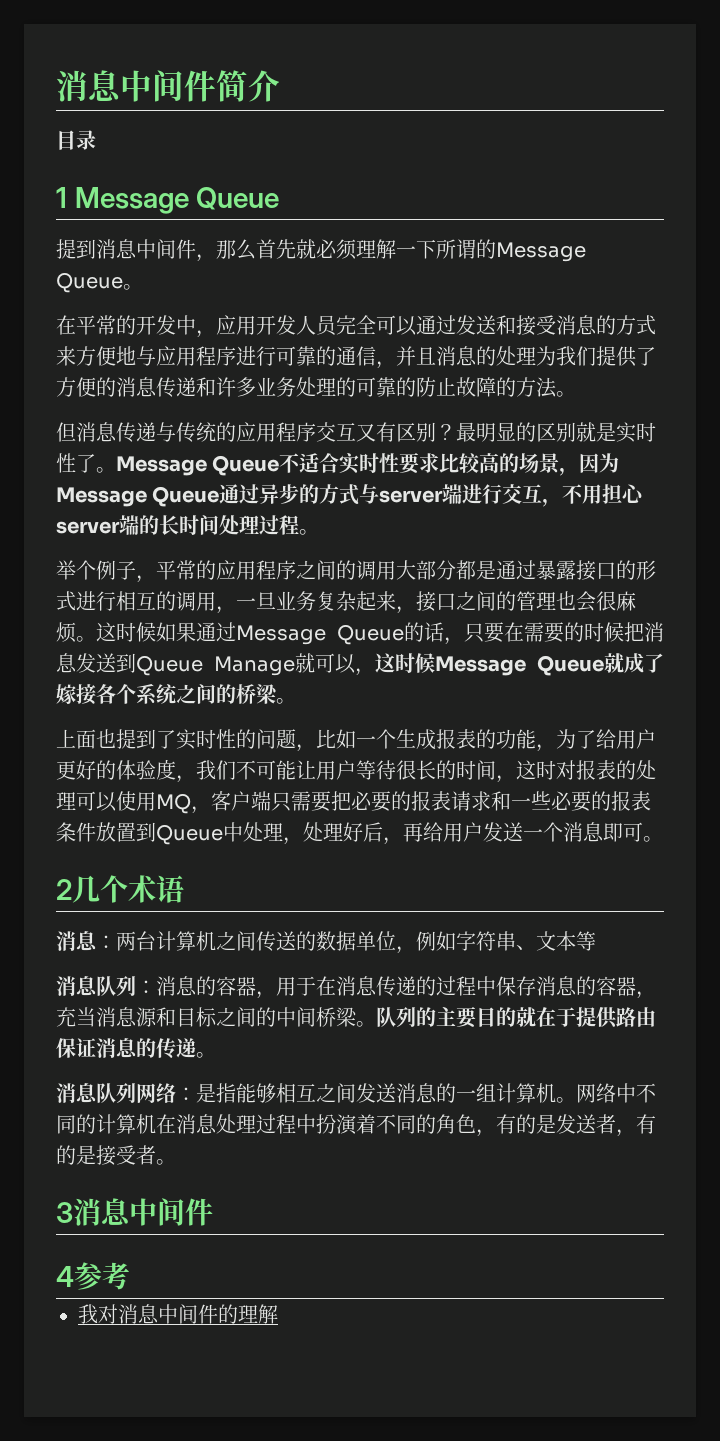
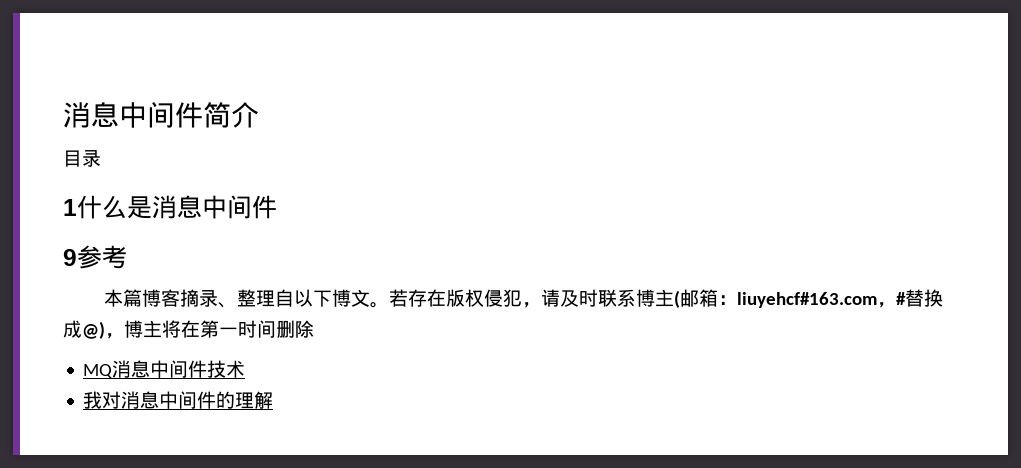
- 1 Message Queue
- 提到消息中间件，那么首先就必须理解一下所谓的Message Queue。
- 在平常的开发中，应用开发人员完全可以通过发送和接受消息的方式来方便地与应用程序进行可靠的通信，并且消息的处理为我们提供了方便的消息传递和许多业务处理的可靠的防止故障的方法。
- 但消息传递与传统的应用程序交互又有区别？最明显的区别就是实时性了。Message Queue不适合实时性要求比较高的场景，因为Message Queue通过异步的方式与server端进行交互，不用担心server端的长时间处理过程。
- 举个例子，平常的应用程序之间的调用大部分都是通过暴露接口的形式进行相互的调用，一旦业务复杂起来，接口之间的管理也会很麻烦。这时候如果通过Message Queue的话，只要在需要的时候把消息发送到Queue Manage就可以，这时候Message Queue就成了嫁接各个系统之间的桥梁。
- 上面也提到了实时性的问题，比如一个生成报表的功能，为了给用户更好的体验度，我们不可能让用户等待很长的时间，这时对报表的处理可以使用MQ，客户端只需要把必要的报表请求和一些必要的报表条件放置到Queue中处理，处理好后，再给用户发送一个消息即可。
- 2几个术语
- 消息：两台计算机之间传送的数据单位，例如字符串、文本等
- 消息队列：消息的容器，用于在消息传递的过程中保存消息的容器，充当消息源和目标之间的中间桥梁。队列的主要目的就在于提供路由保证消息的传递。
- 消息队列网络：是指能够相互之间发送消息的一组计算机。网络中不同的计算机在消息处理过程中扮演着不同的角色，有的是发送者，有的是接受者。
- 3消息中间件
+ 1什么是消息中间件
- 4参考
+ 9参考
+ 本篇博客摘录、整理自以下博文。若存在版权侵犯，请及时联系博主(邮箱：liuyehcf#163.com，#替换成@)，博主将在第一时间删除
+ MQ消息中间件技术

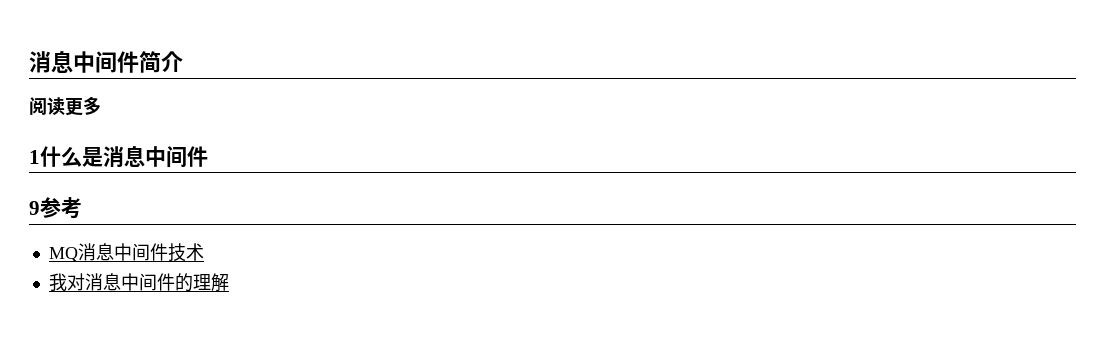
- 目录
+ 阅读更多
- 本篇博客摘录、整理自以下博文。若存在版权侵犯，请及时联系博主(邮箱：liuyehcf#163.com，#替换成@)，博主将在第一时间删除

